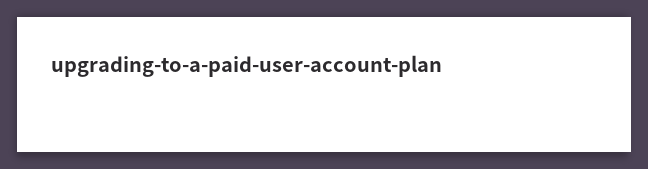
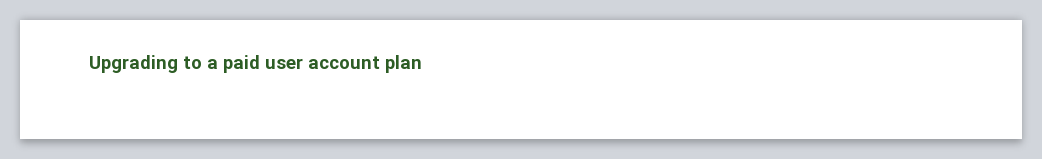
- upgrading-to-a-paid-user-account-plan
+ Upgrading to a paid user account plan

